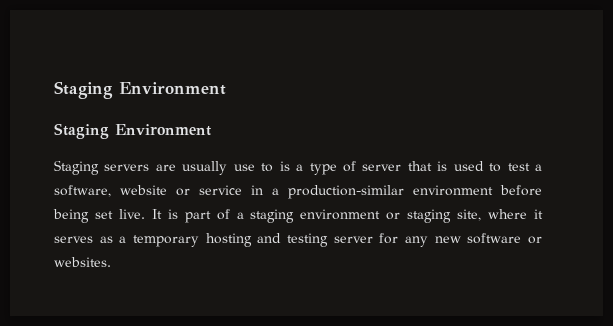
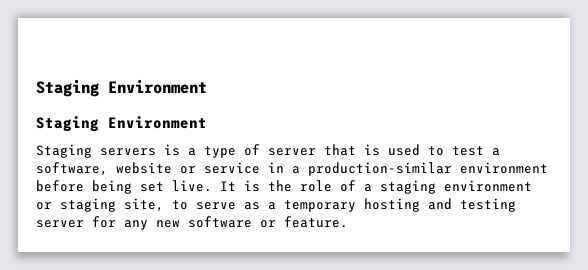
- Staging servers are usually use to is a type of server that is used to test a software, website or service in a production-similar environment before being set live.
+ Staging servers is a type of server that is used to test a software, website or service in a production-similar environment before being set live.
- It is part of a staging environment or staging site, where it serves as a temporary hosting and testing server for any new software or websites.
+ It is the role of a staging environment or staging site, to serve as a temporary hosting and testing server for any new software or feature.

